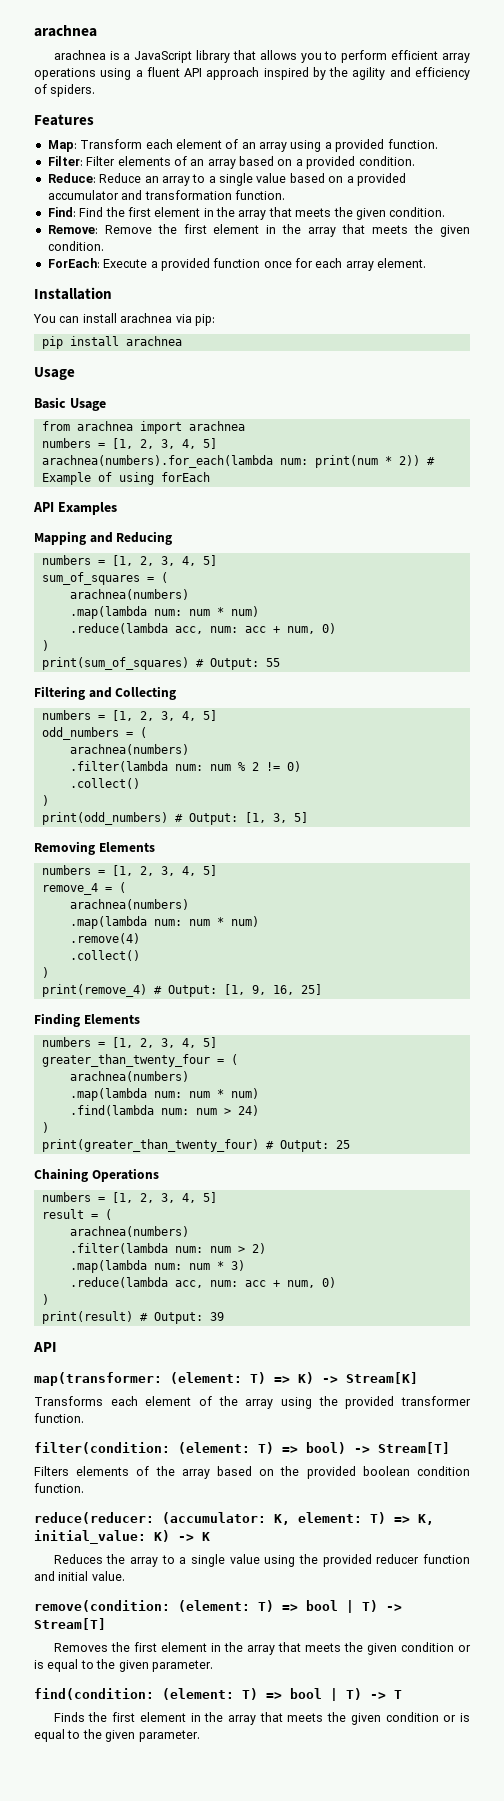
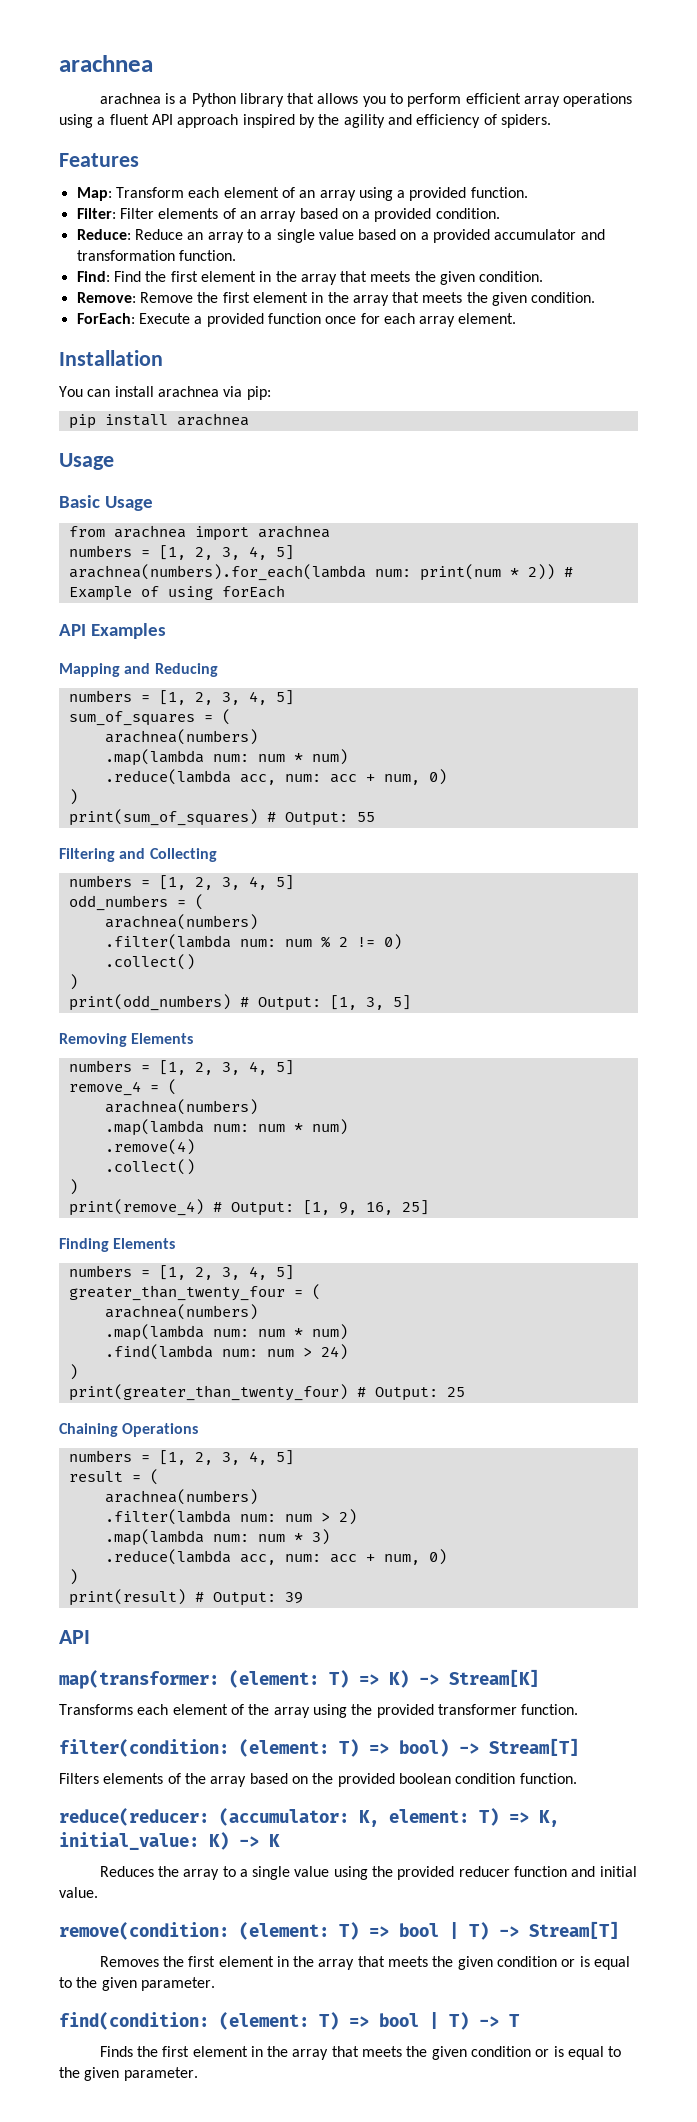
- arachnea is a JavaScript library that allows you to perform efficient array operations using a fluent API approach inspired by the agility and efficiency of spiders.
+ arachnea is a Python library that allows you to perform efficient array operations using a fluent API approach inspired by the agility and efficiency of spiders.

